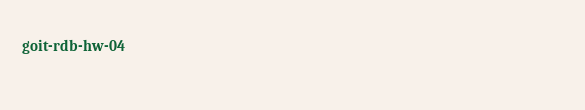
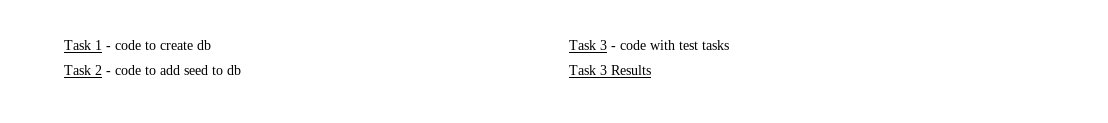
- goit-rdb-hw-04
+ Task 1 - code to create db
+ Task 2 - code to add seed to db
+ Task 3 - code with test tasks
+ Task 3 Results

